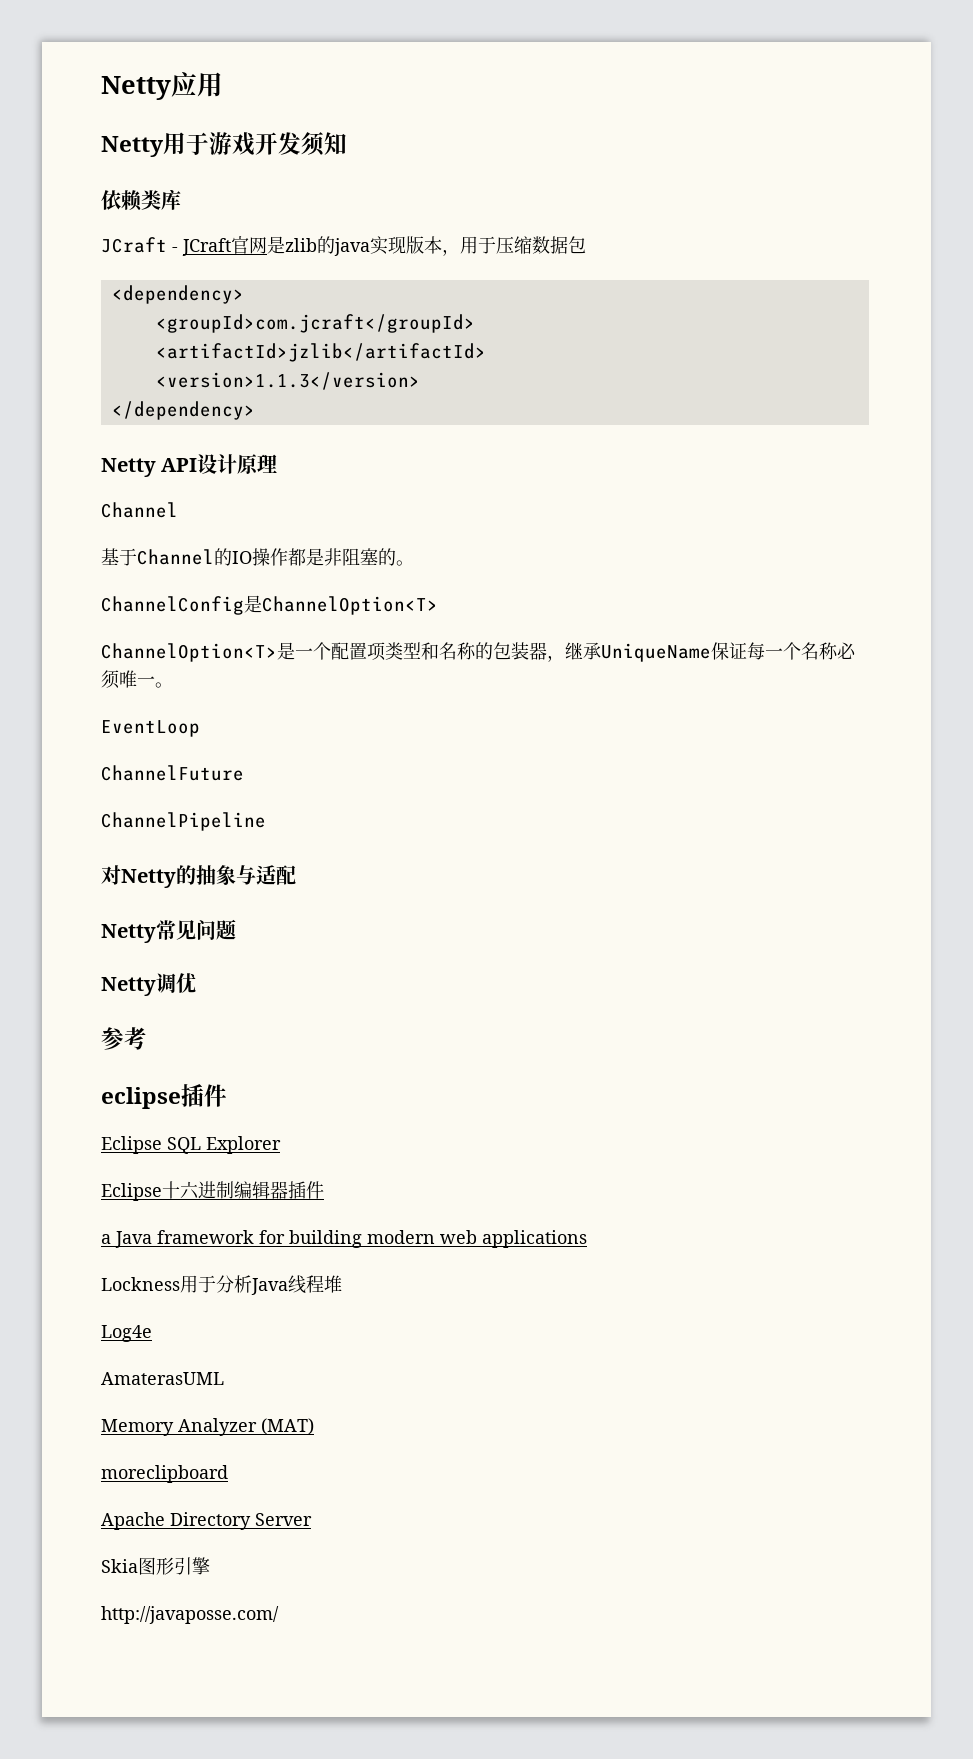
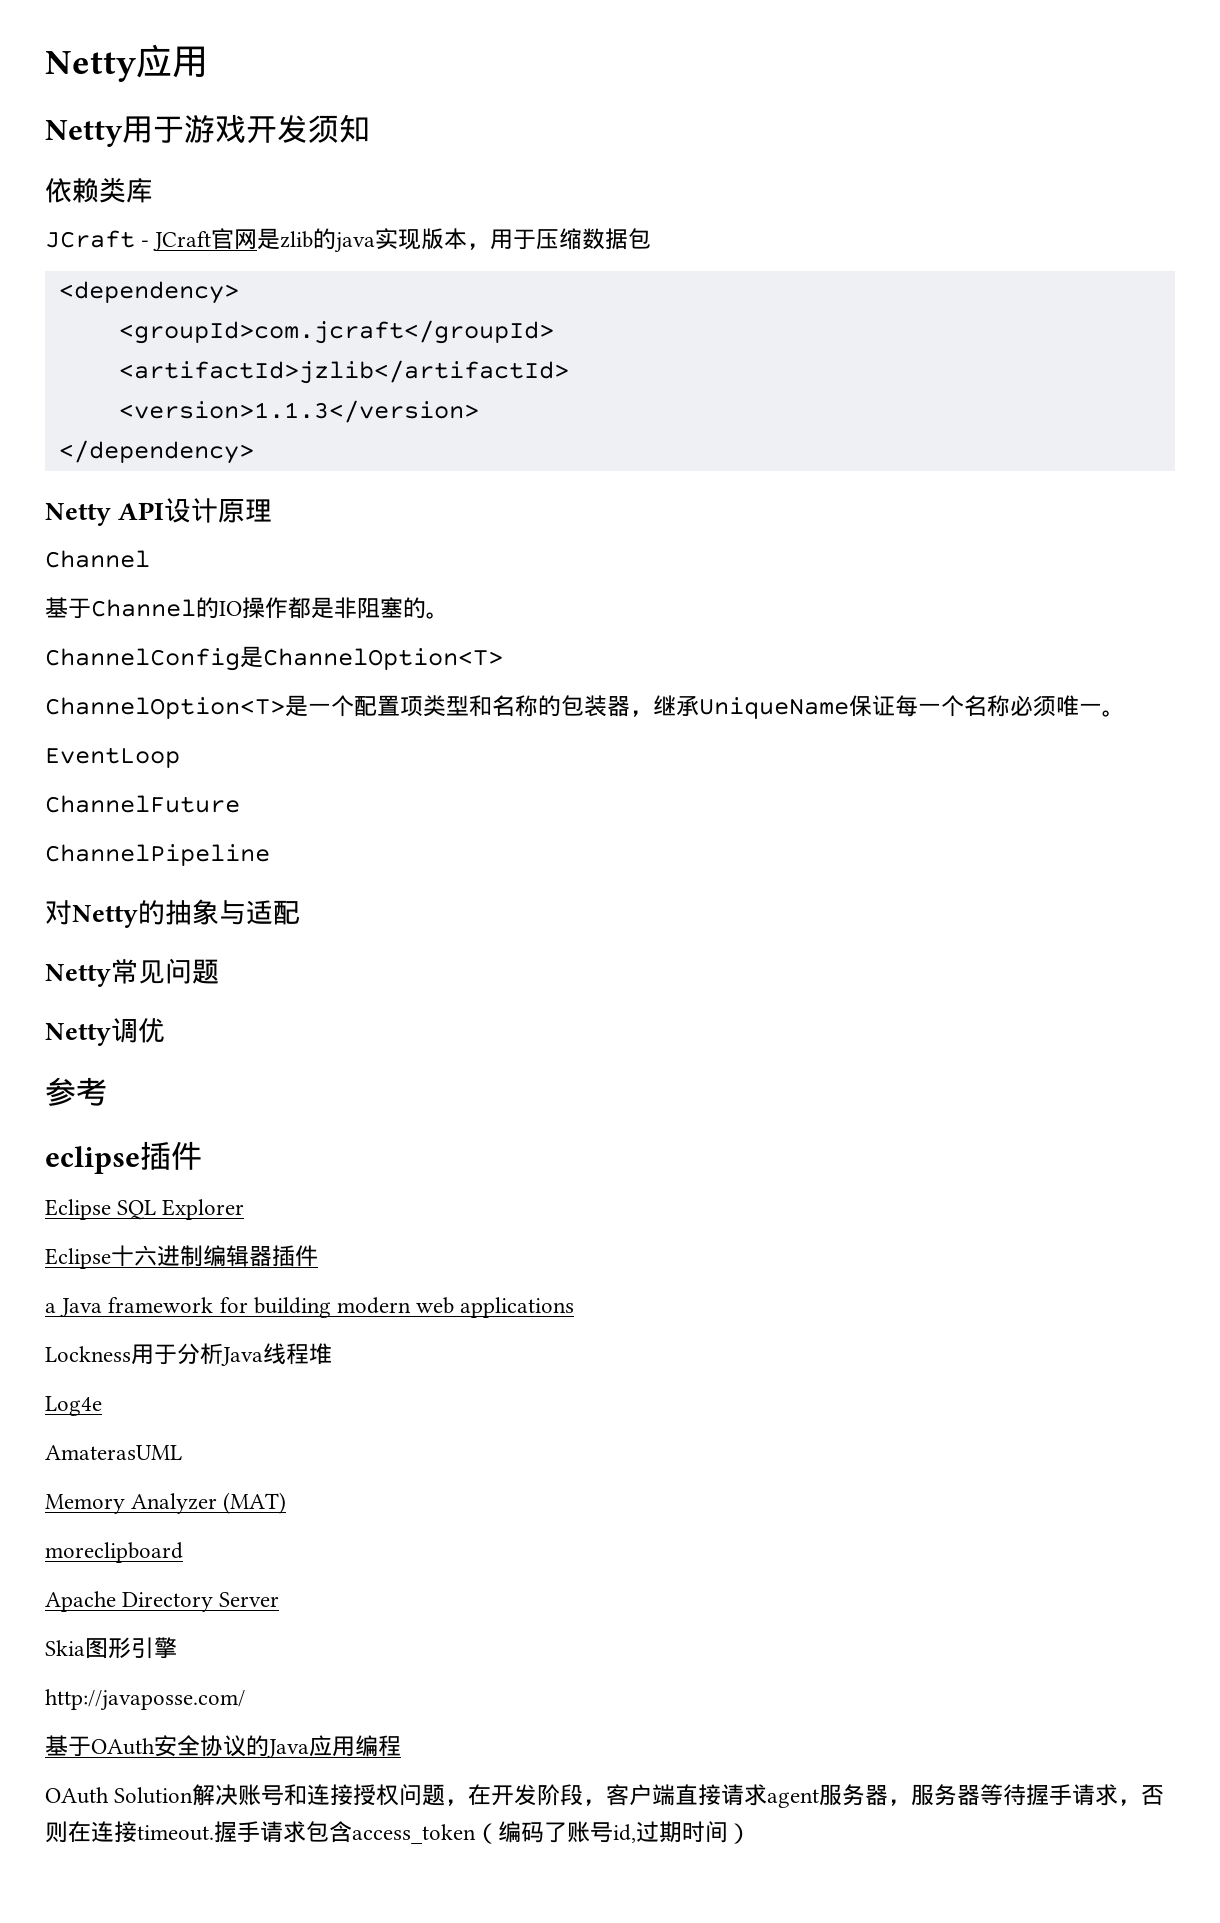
+ 基于OAuth安全协议的Java应用编程
+ OAuth Solution解决账号和连接授权问题，在开发阶段，客户端直接请求agent服务器，服务器等待握手请求，否则在连接timeout.握手请求包含access_token（编码了账号id,过期时间）

